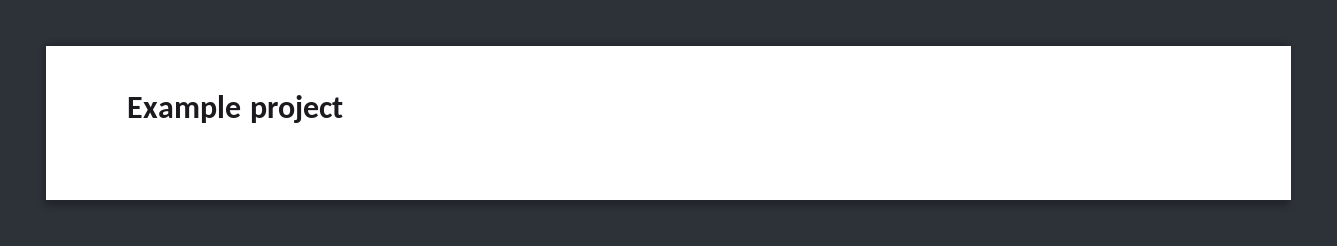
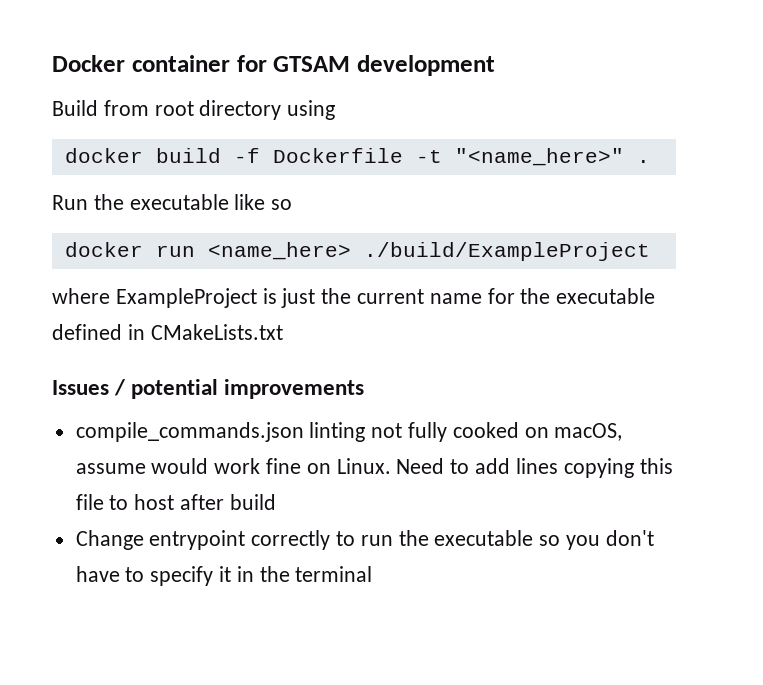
- Example project
+ Docker container for GTSAM development
+ Build from root directory using
+ docker build -f Dockerfile -t "<name_here>" .
+ Run the executable like so
+ docker run <name_here> ./build/ExampleProject
+ where ExampleProject is just the current name for the executable defined in CMakeLists.txt
+ Issues / potential improvements
+ compile_commands.json linting not fully cooked on macOS, assume would work fine on Linux. Need to add lines copying this file to host after build
+ Change entrypoint correctly to run the executable so you don't have to specify it in the terminal

